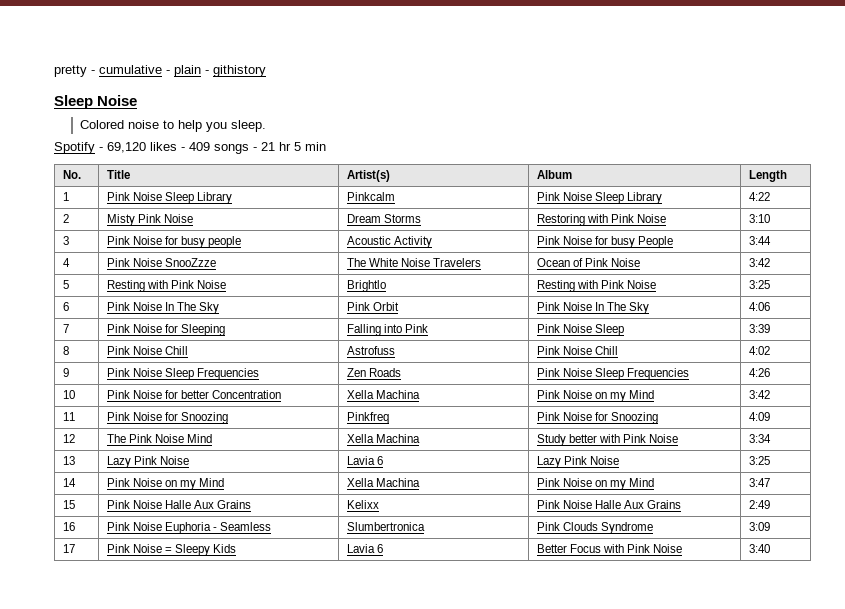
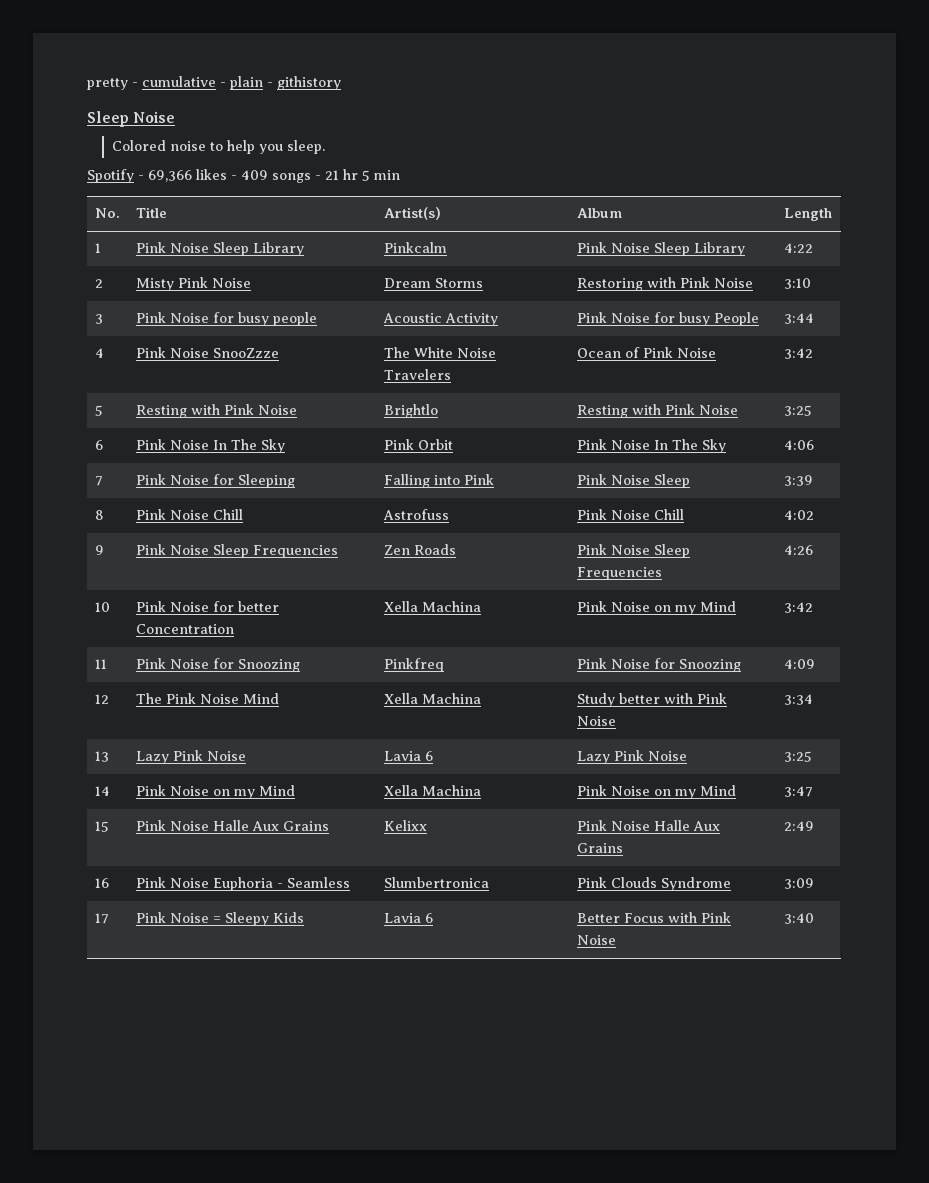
- Spotify - 69,120 likes - 409 songs - 21 hr 5 min
+ Spotify - 69,366 likes - 409 songs - 21 hr 5 min

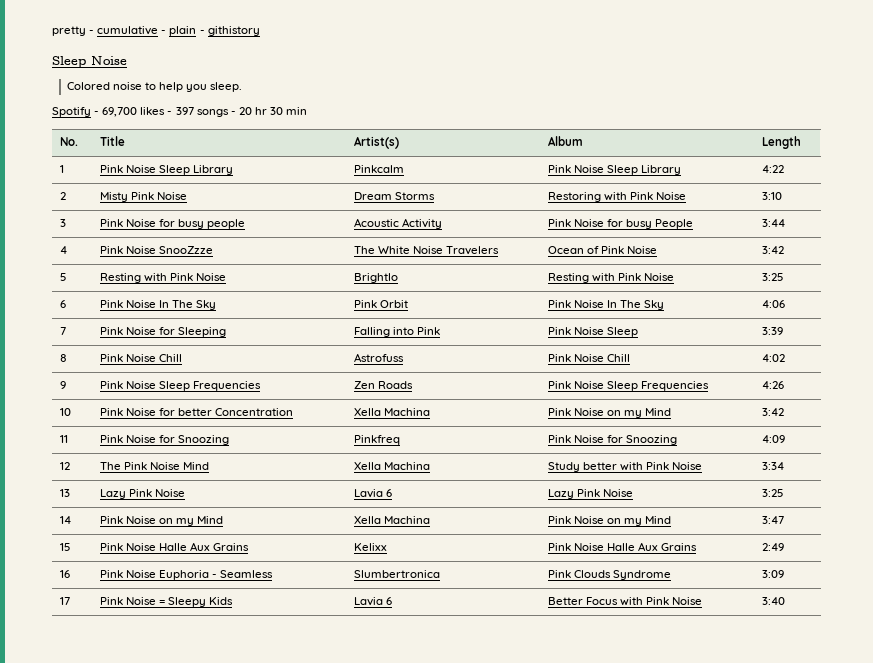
- Spotify - 69,366 likes - 409 songs - 21 hr 5 min
+ Spotify - 69,700 likes - 397 songs - 20 hr 30 min

